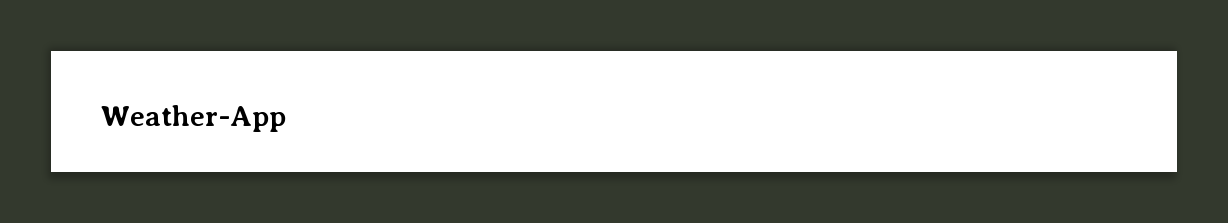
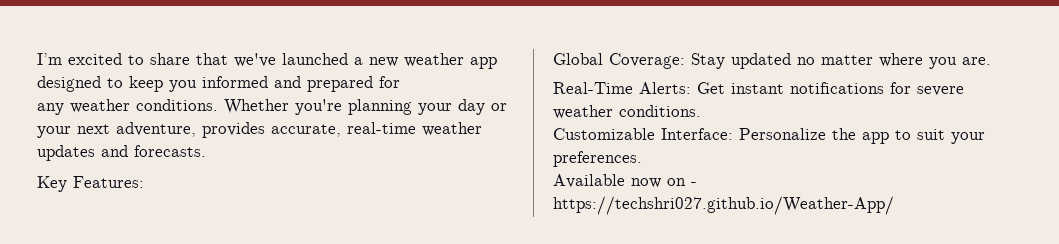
- Weather-App
+ I’m excited to share that we've launched a new weather app designed to keep you informed and prepared for
+ any weather conditions. Whether you're planning your day or your next adventure, provides accurate, real-time weather updates and forecasts.
+ Key Features:
+ Global Coverage: Stay updated no matter where you are.
+ Real-Time Alerts: Get instant notifications for severe weather conditions.
+ Customizable Interface: Personalize the app to suit your preferences.
+ Available now on - https://techshri027.github.io/Weather-App/

